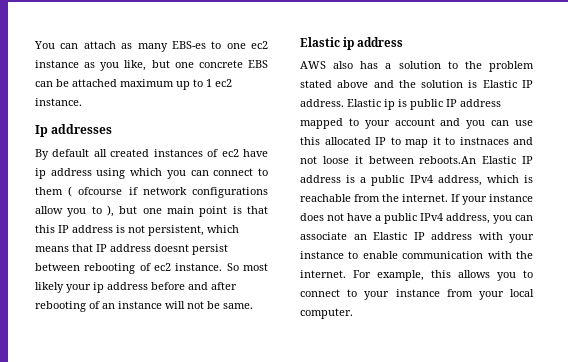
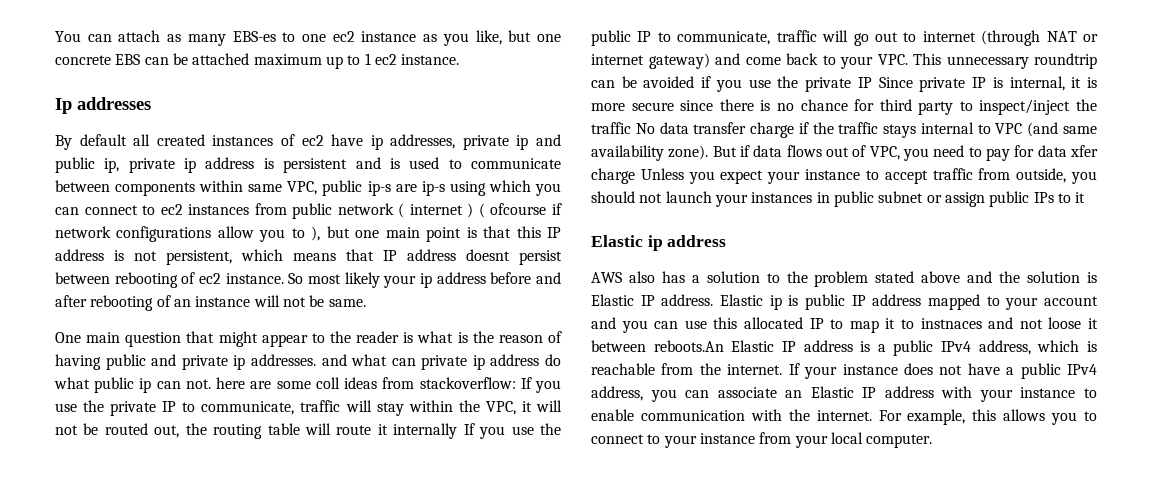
- By default all created instances of ec2 have ip address using which you can connect to them ( ofcourse if network configurations allow you to ), but one main point is that this IP address is not persistent, which means that IP address doesnt persist between rebooting of ec2 instance.
+ By default all created instances of ec2 have ip addresses, private ip and public ip, private ip address is persistent and is used to communicate between components within same VPC, public ip-s are ip-s using which you can connect to ec2 instances from public network ( internet ) ( ofcourse if network configurations allow you to ), but one main point is that this IP address is not persistent, which means that IP address doesnt persist between rebooting of ec2 instance.
+ One main question that might appear to the reader is what is the reason of having public and private ip addresses. and what can private ip address do what public ip can not. here are some coll ideas from stackoverflow: If you use the private IP to communicate, traffic will stay within the VPC, it will not be routed out, the routing table will route it internally If you use the public IP to communicate, traffic will go out to internet (through NAT or internet gateway) and come back to your VPC. This unnecessary roundtrip can be avoided if you use the private IP Since private IP is internal, it is more secure since there is no chance for third party to inspect/inject the traffic No data transfer charge if the traffic stays internal to VPC (and same availability zone). But if data flows out of VPC, you need to pay for data xfer charge Unless you expect your instance to accept traffic from outside, you should not launch your instances in public subnet or assign public IPs to it

